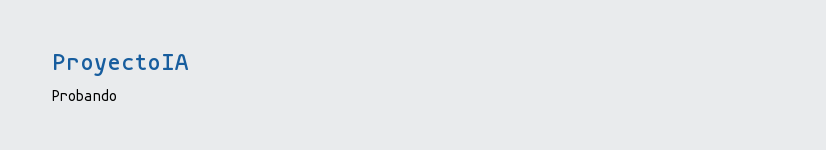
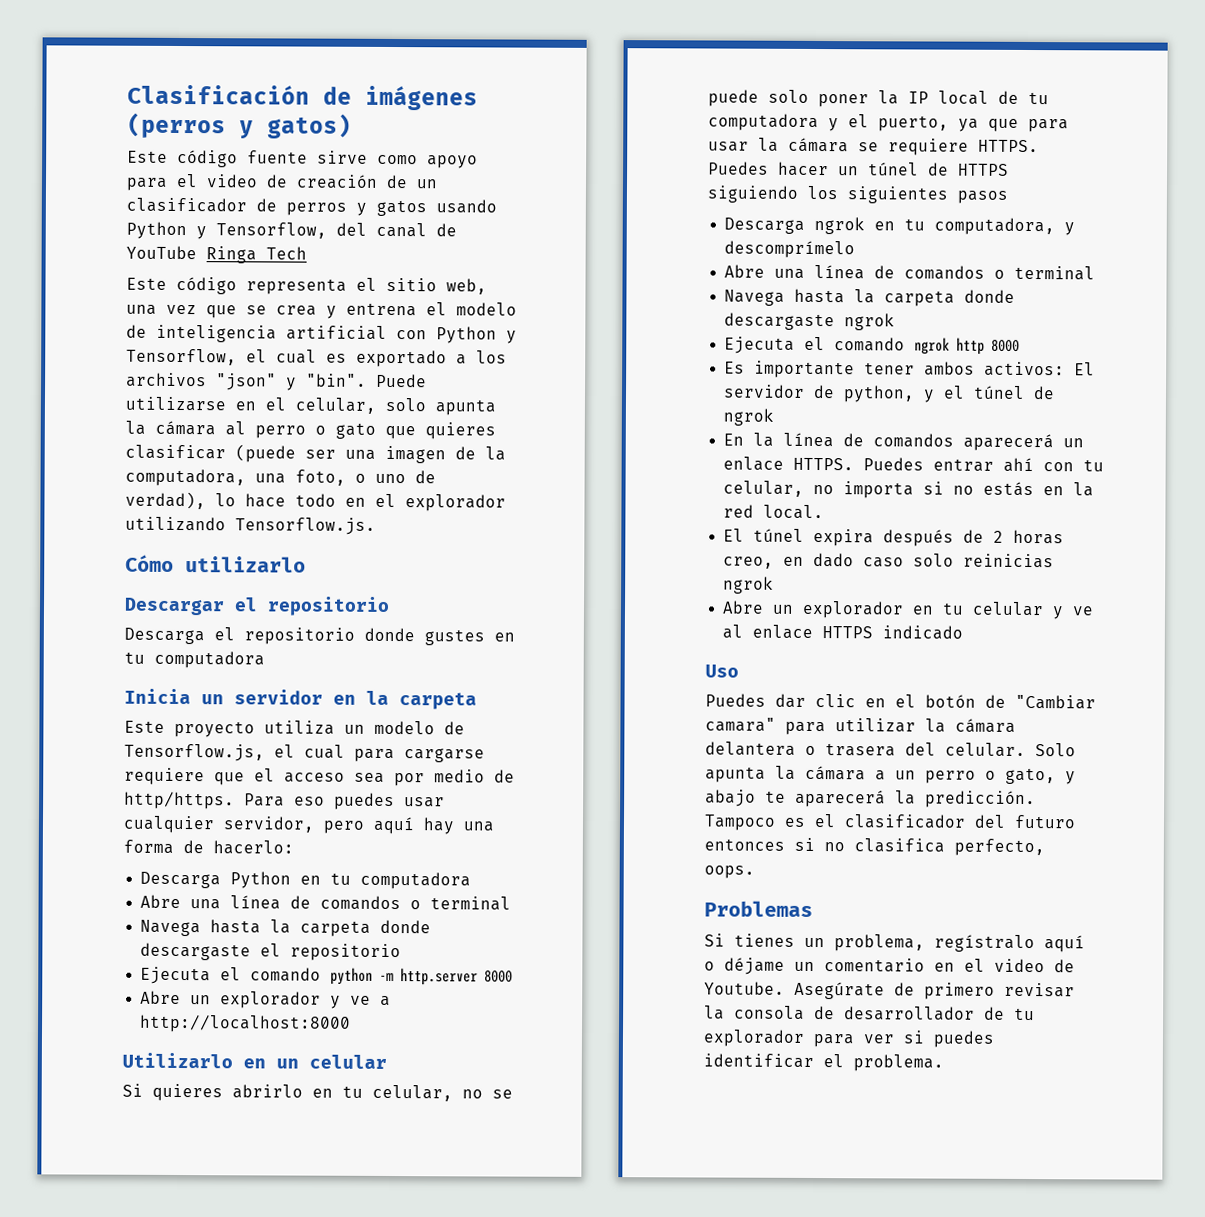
- ProyectoIA
- Probando
+ Clasificación de imágenes (perros y gatos)
+ Este código fuente sirve como apoyo para el video de creación de un clasificador de perros y gatos usando Python y Tensorflow, del canal de YouTube Ringa Tech
+ Este código representa el sitio web, una vez que se crea y entrena el modelo de inteligencia artificial con Python y Tensorflow, el cual es exportado a los archivos "json" y "bin". Puede utilizarse en el celular, solo apunta la cámara al perro o gato que quieres clasificar (puede ser una imagen de la computadora, una foto, o uno de verdad), lo hace todo en el explorador utilizando Tensorflow.js.
+ Cómo utilizarlo
+ Descargar el repositorio
+ Descarga el repositorio donde gustes en tu computadora
+ Inicia un servidor en la carpeta
+ Este proyecto utiliza un modelo de Tensorflow.js, el cual para cargarse requiere que el acceso sea por medio de http/https. Para eso puedes usar cualquier servidor, pero aquí hay una forma de hacerlo:
+ Descarga Python en tu computadora
+ Abre una línea de comandos o terminal
+ Navega hasta la carpeta donde descargaste el repositorio
+ Ejecuta el comando python -m http.server 8000
+ Abre un explorador y ve a http://localhost:8000
+ Utilizarlo en un celular
+ Si quieres abrirlo en tu celular, no se puede solo poner la IP local de tu computadora y el puerto, ya que para usar la cámara se requiere HTTPS. Puedes hacer un túnel de HTTPS siguiendo los siguientes pasos
+ Descarga ngrok en tu computadora, y descomprímelo
+ Abre una línea de comandos o terminal
+ Navega hasta la carpeta donde descargaste ngrok
+ Ejecuta el comando ngrok http 8000
+ Es importante tener ambos activos: El servidor de python, y el túnel de ngrok
+ En la línea de comandos aparecerá un enlace HTTPS. Puedes entrar ahí con tu celular, no importa si no estás en la red local.
+ El túnel expira después de 2 horas creo, en dado caso solo reinicias ngrok
+ Abre un explorador en tu celular y ve al enlace HTTPS indicado
+ Uso
+ Puedes dar clic en el botón de "Cambiar camara" para utilizar la cámara delantera o trasera del celular. Solo apunta la cámara a un perro o gato, y abajo te aparecerá la predicción. Tampoco es el clasificador del futuro entonces si no clasifica perfecto, oops.
+ Problemas
+ Si tienes un problema, regístralo aquí o déjame un comentario en el video de Youtube. Asegúrate de primero revisar la consola de desarrollador de tu explorador para ver si puedes identificar el problema.

